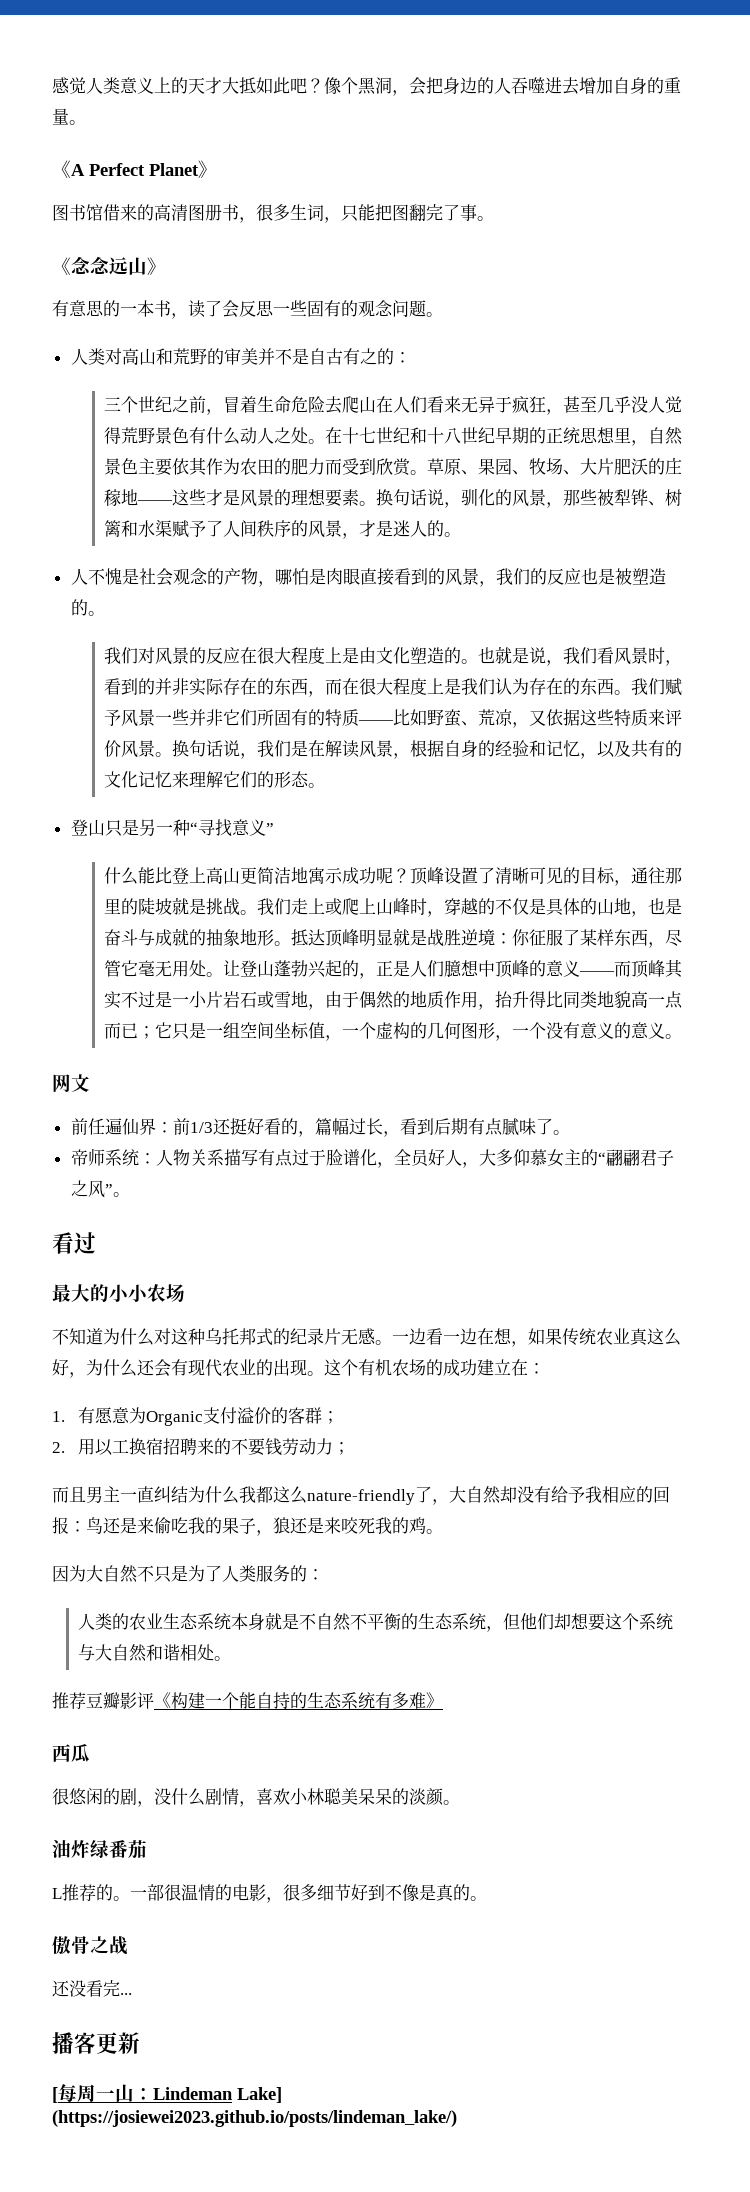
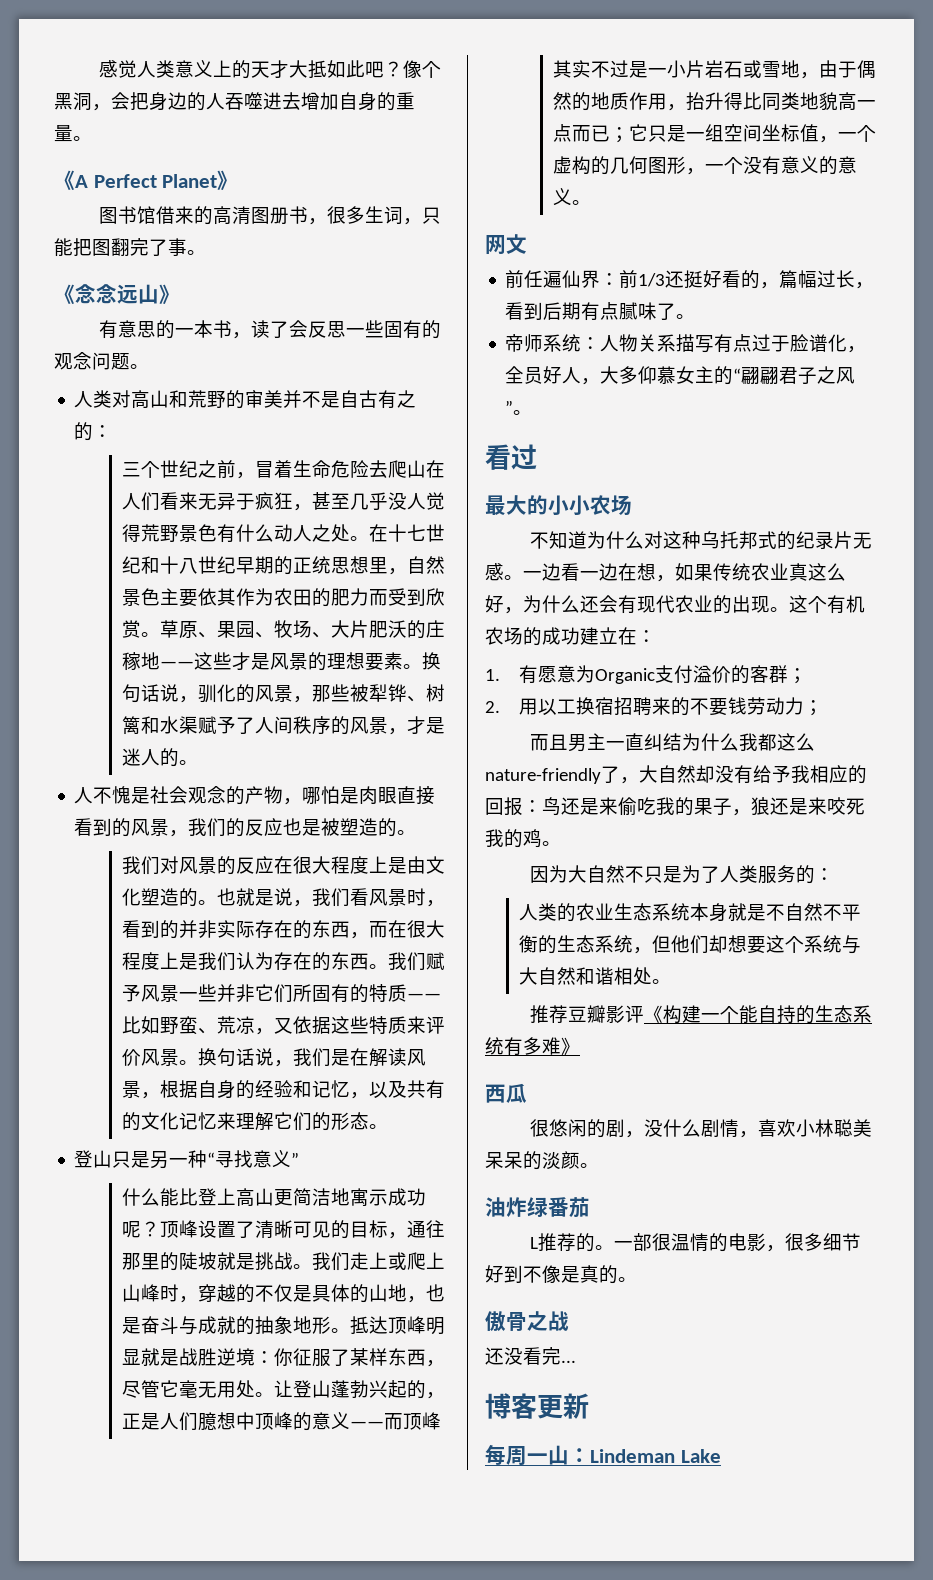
- 播客更新
+ 博客更新
- [每周一山：Lindeman Lake] (https://josiewei2023.github.io/posts/lindeman_lake/)
+ 每周一山：Lindeman Lake

